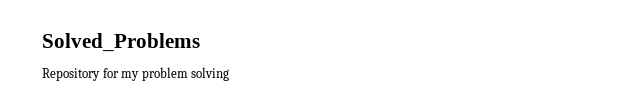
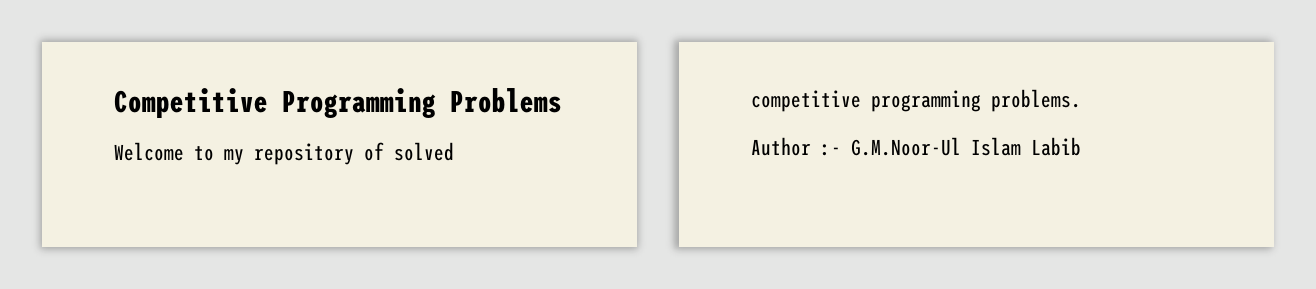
- Solved_Problems
- Repository for my problem solving
+ Competitive Programming Problems
+ Welcome to my repository of solved competitive programming problems.
+ Author :- G.M.Noor-Ul Islam Labib

